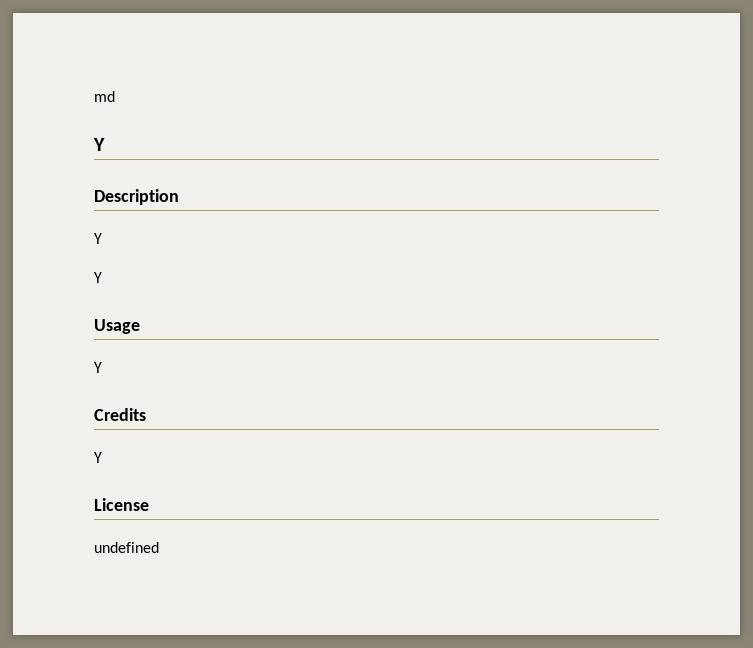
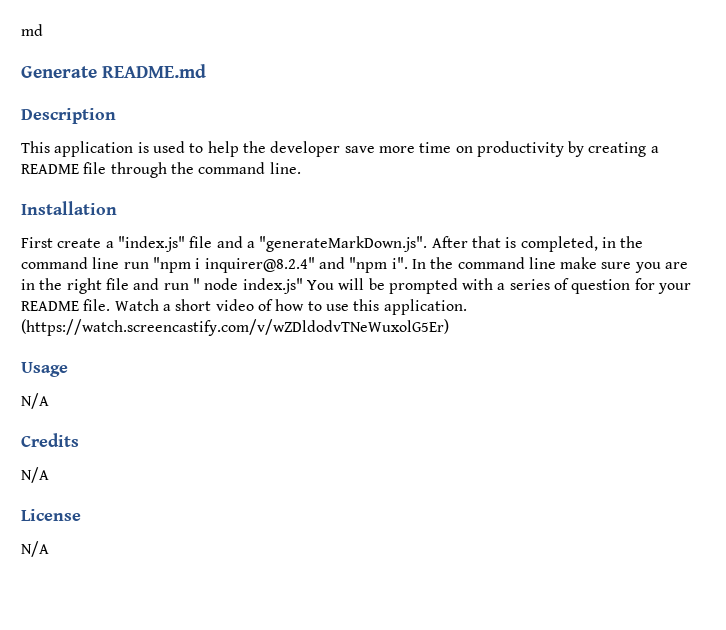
  md
- Y
+ Generate README.md
  Description
- Y
- Y
+ This application is used to help the developer save more time on productivity by creating a README file through the command line.
+ Installation
+ First create a "index.js" file and a "generateMarkDown.js". After that is completed, in the command line run "npm i inquirer@8.2.4" and "npm i". In the command line make sure you are in the right file and run " node index.js" You will be prompted with a series of question for your README file. Watch a short video of how to use this application. (https://watch.screencastify.com/v/wZDldodvTNeWuxolG5Er)
  Usage
- Y
+ N/A
  Credits
- Y
+ N/A
  License
- undefined
+ N/A

